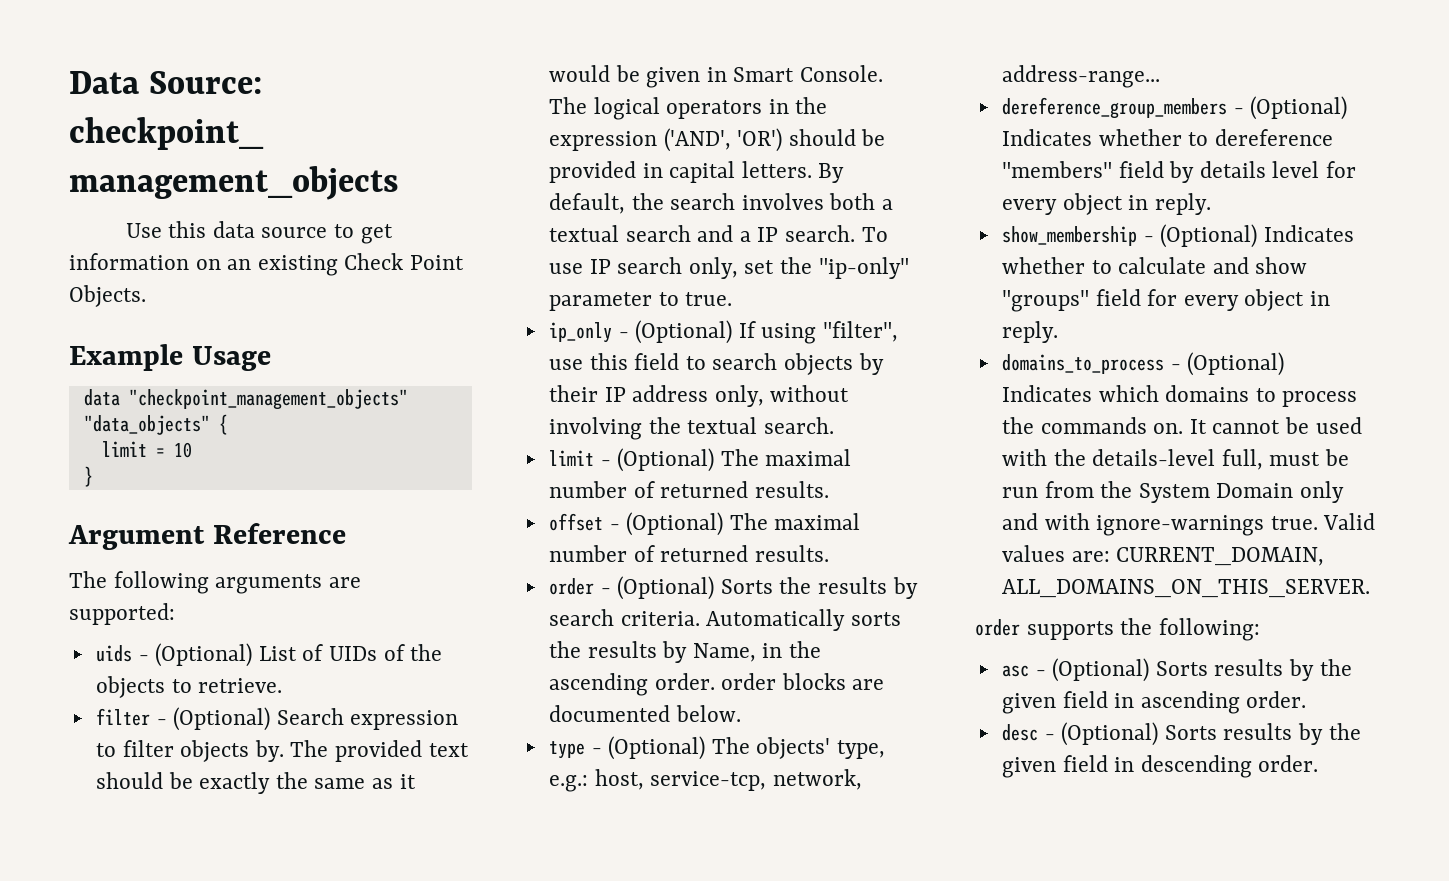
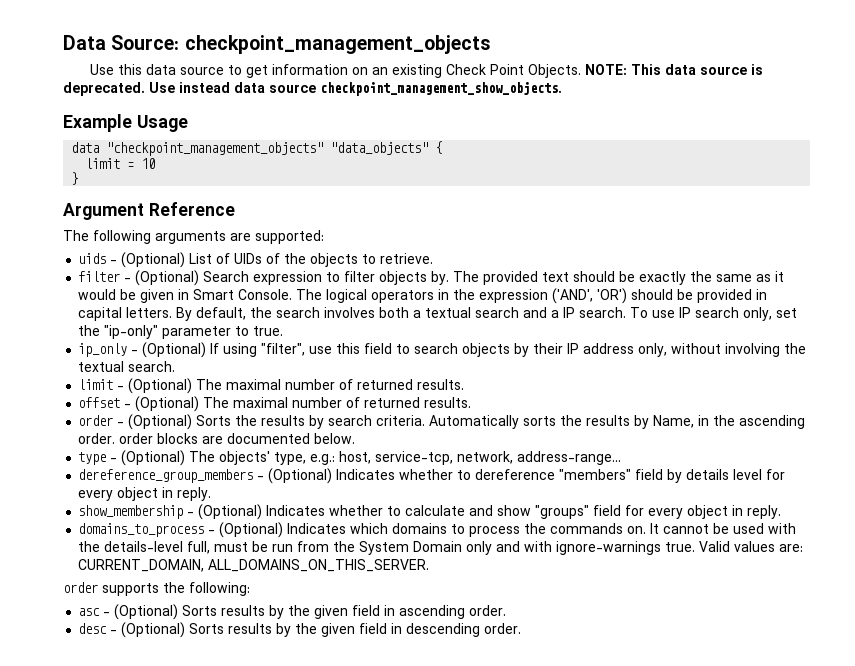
+ NOTE: This data source is deprecated. Use instead data source checkpoint_management_show_objects.

